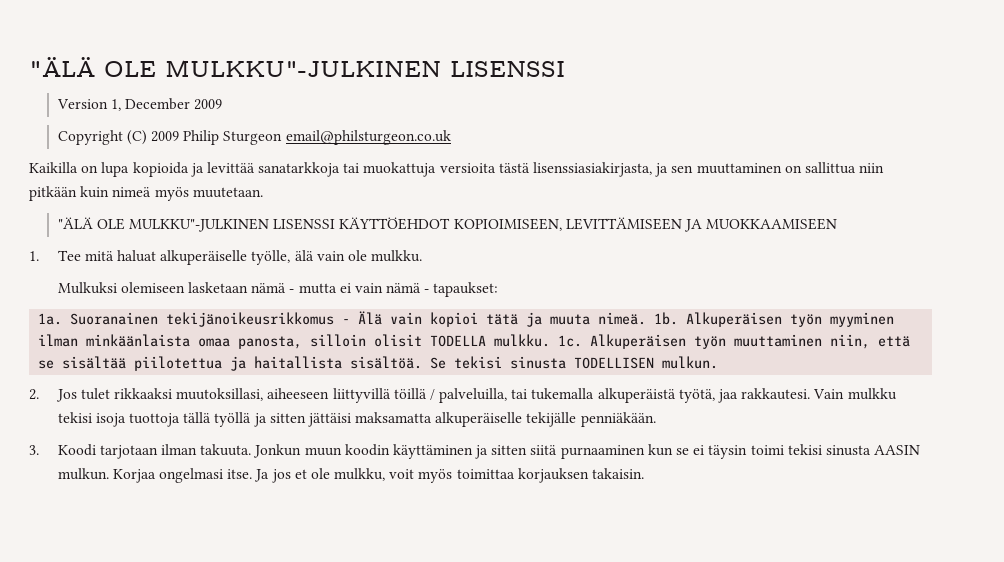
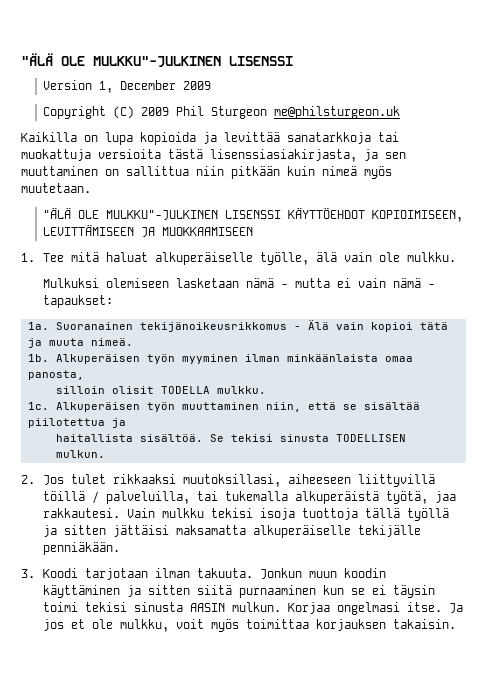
- Copyright (C) 2009 Philip Sturgeon email@philsturgeon.co.uk
+ Copyright (C) 2009 Phil Sturgeon me@philsturgeon.uk
- Suoranainen tekijänoikeusrikkomus - Älä vain kopioi tätä ja muuta nimeä. 1b.
+ Suoranainen tekijänoikeusrikkomus - Älä vain kopioi tätä ja muuta nimeä.
+ 1b.
- Alkuperäisen työn myyminen ilman minkäänlaista omaa panosta, silloin olisit TODELLA mulkku. 1c.
+ Alkuperäisen työn myyminen ilman minkäänlaista omaa panosta,
+ silloin olisit TODELLA mulkku.
+ 1c.
- Alkuperäisen työn muuttaminen niin, että se sisältää piilotettua ja haitallista sisältöä.
+ Alkuperäisen työn muuttaminen niin, että se sisältää piilotettua ja
+ haitallista sisältöä.

